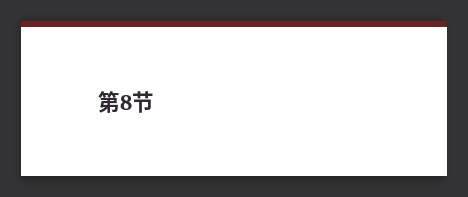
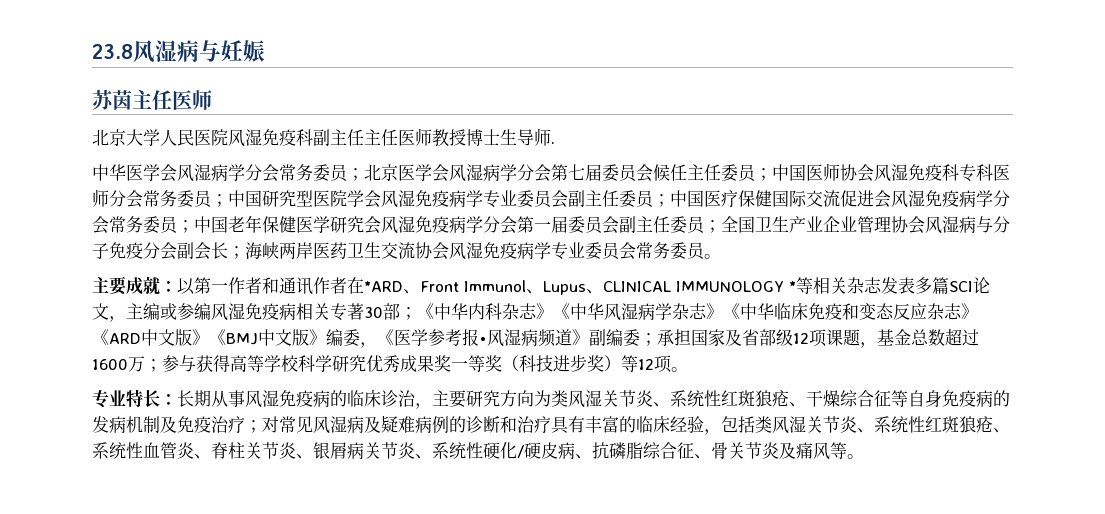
- 第8节
+ 23.8风湿病与妊娠
+ 苏茵主任医师
+ 北京大学人民医院风湿免疫科副主任主任医师教授博士生导师.
+ 中华医学会风湿病学分会常务委员；北京医学会风湿病学分会第七届委员会候任主任委员；中国医师协会风湿免疫科专科医师分会常务委员；中国研究型医院学会风湿免疫病学专业委员会副主任委员；中国医疗保健国际交流促进会风湿免疫病学分会常务委员；中国老年保健医学研究会风湿免疫病学分会第一届委员会副主任委员；全国卫生产业企业管理协会风湿病与分子免疫分会副会长；海峡两岸医药卫生交流协会风湿免疫病学专业委员会常务委员。
+ 主要成就：以第一作者和通讯作者在*ARD、Front Immunol、Lupus、CLINICAL IMMUNOLOGY *等相关杂志发表多篇SCI论文，主编或参编风湿免疫病相关专著30部；《中华内科杂志》《中华风湿病学杂志》《中华临床免疫和变态反应杂志》《ARD中文版》《BMJ中文版》编委，《医学参考报•风湿病频道》副编委；承担国家及省部级12项课题，基金总数超过1600万；参与获得高等学校科学研究优秀成果奖一等奖（科技进步奖）等12项。
+ 专业特长：长期从事风湿免疫病的临床诊治，主要研究方向为类风湿关节炎、系统性红斑狼疮、干燥综合征等自身免疫病的发病机制及免疫治疗；对常见风湿病及疑难病例的诊断和治疗具有丰富的临床经验，包括类风湿关节炎、系统性红斑狼疮、系统性血管炎、脊柱关节炎、银屑病关节炎、系统性硬化/硬皮病、抗磷脂综合征、骨关节炎及痛风等。

